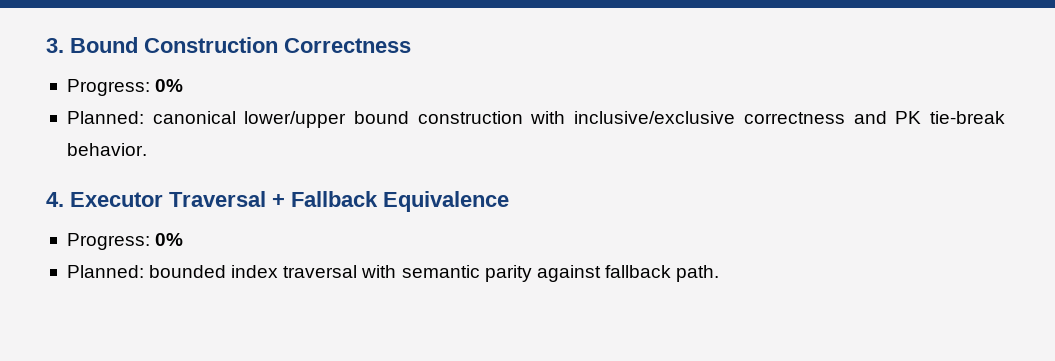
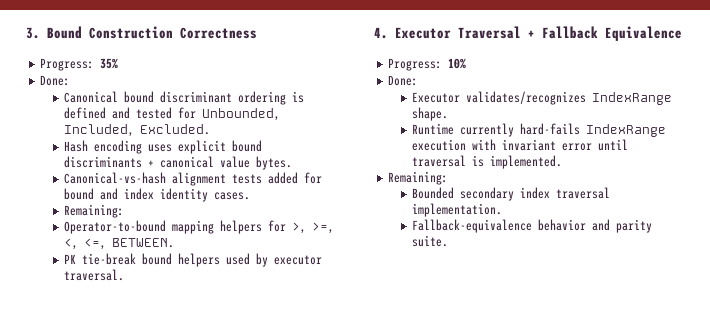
  3. Bound Construction Correctness
- Progress: 0%
- Planned: canonical lower/upper bound construction with inclusive/exclusive correctness and PK tie-break behavior.
+ Progress: 35%
+ Done:
+ Canonical bound discriminant ordering is defined and tested for Unbounded, Included, Excluded.
+ Hash encoding uses explicit bound discriminants + canonical value bytes.
+ Canonical-vs-hash alignment tests added for bound and index identity cases.
+ Remaining:
+ Operator-to-bound mapping helpers for >, >=, <, <=, BETWEEN.
+ PK tie-break bound helpers used by executor traversal.
  4. Executor Traversal + Fallback Equivalence
- Progress: 0%
- Planned: bounded index traversal with semantic parity against fallback path.
+ Progress: 10%
+ Done:
+ Executor validates/recognizes IndexRange shape.
+ Runtime currently hard-fails IndexRange execution with invariant error until traversal is implemented.
+ Remaining:
+ Bounded secondary index traversal implementation.
+ Fallback-equivalence behavior and parity suite.

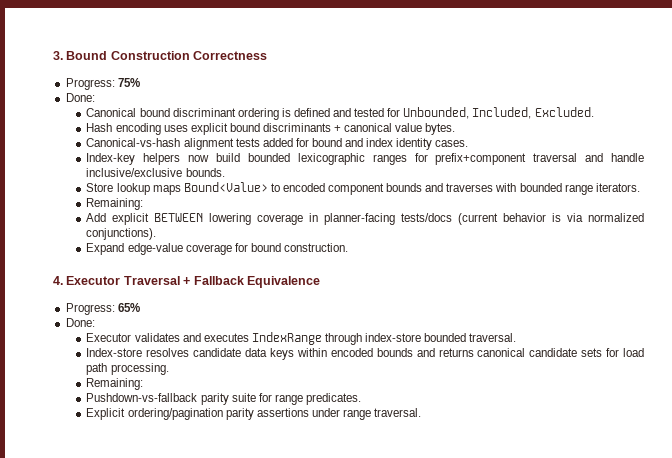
- Progress: 35%
+ Progress: 75%
  Canonical-vs-hash alignment tests added for bound and index identity cases.
+ Index-key helpers now build bounded lexicographic ranges for prefix+component traversal and handle inclusive/exclusive bounds.
+ Store lookup maps Bound<Value> to encoded component bounds and traverses with bounded range iterators.
  Remaining:
- Operator-to-bound mapping helpers for >, >=, <, <=, BETWEEN.
- PK tie-break bound helpers used by executor traversal.
+ Add explicit BETWEEN lowering coverage in planner-facing tests/docs (current behavior is via normalized conjunctions).
+ Expand edge-value coverage for bound construction.
- Progress: 10%
+ Progress: 65%
- Executor validates/recognizes IndexRange shape.
- Runtime currently hard-fails IndexRange execution with invariant error until traversal is implemented.
+ Executor validates and executes IndexRange through index-store bounded traversal.
+ Index-store resolves candidate data keys within encoded bounds and returns canonical candidate sets for load path processing.
  Remaining:
- Bounded secondary index traversal implementation.
- Fallback-equivalence behavior and parity suite.
+ Pushdown-vs-fallback parity suite for range predicates.
+ Explicit ordering/pagination parity assertions under range traversal.

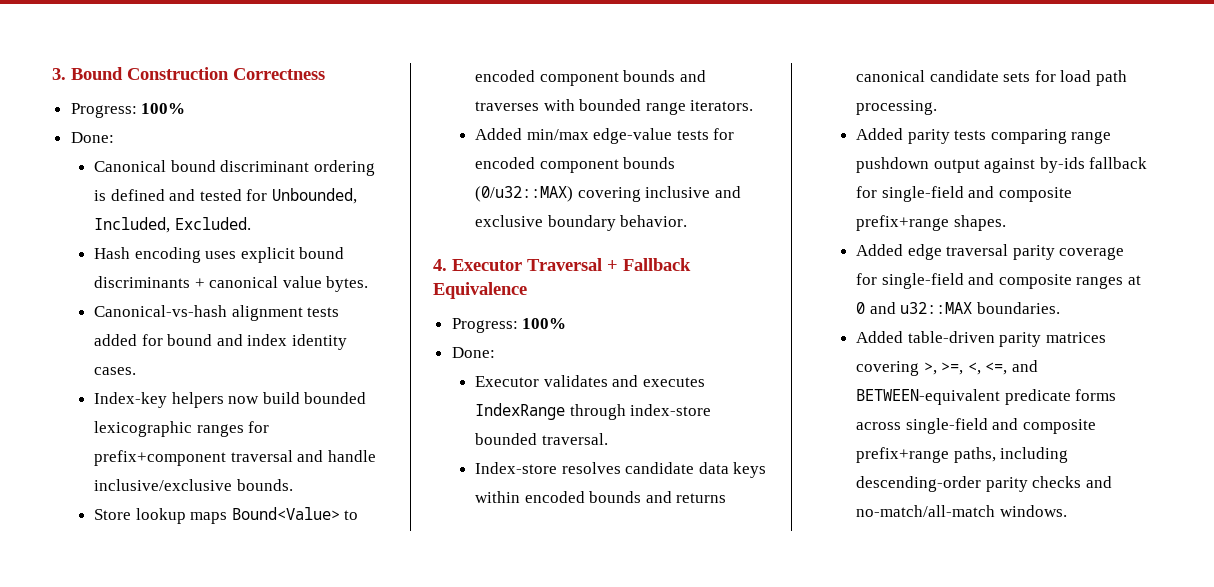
  3. Bound Construction Correctness
- Progress: 75%
+ Progress: 100%
  Store lookup maps Bound<Value> to encoded component bounds and traverses with bounded range iterators.
- Remaining:
- Add explicit BETWEEN lowering coverage in planner-facing tests/docs (current behavior is via normalized conjunctions).
- Expand edge-value coverage for bound construction.
+ Added min/max edge-value tests for encoded component bounds (0/u32::MAX) covering inclusive and exclusive boundary behavior.
  4. Executor Traversal + Fallback Equivalence
- Progress: 65%
+ Progress: 100%
  Index-store resolves candidate data keys within encoded bounds and returns canonical candidate sets for load path processing.
- Remaining:
- Pushdown-vs-fallback parity suite for range predicates.
- Explicit ordering/pagination parity assertions under range traversal.
+ Added parity tests comparing range pushdown output against by-ids fallback for single-field and composite prefix+range shapes.
+ Added edge traversal parity coverage for single-field and composite ranges at 0 and u32::MAX boundaries.
+ Added table-driven parity matrices covering >, >=, <, <=, and BETWEEN-equivalent predicate forms across single-field and composite prefix+range paths, including descending-order parity checks and no-match/all-match windows.

